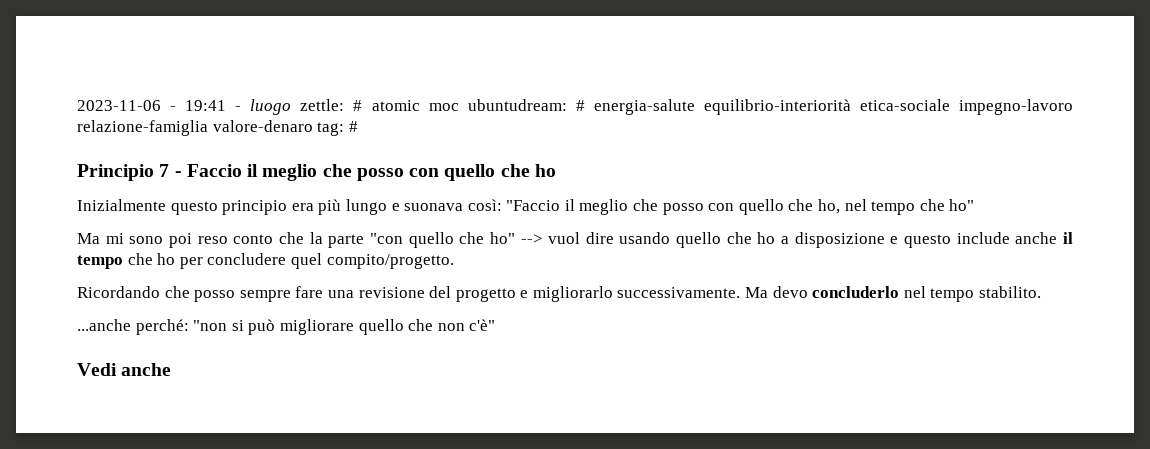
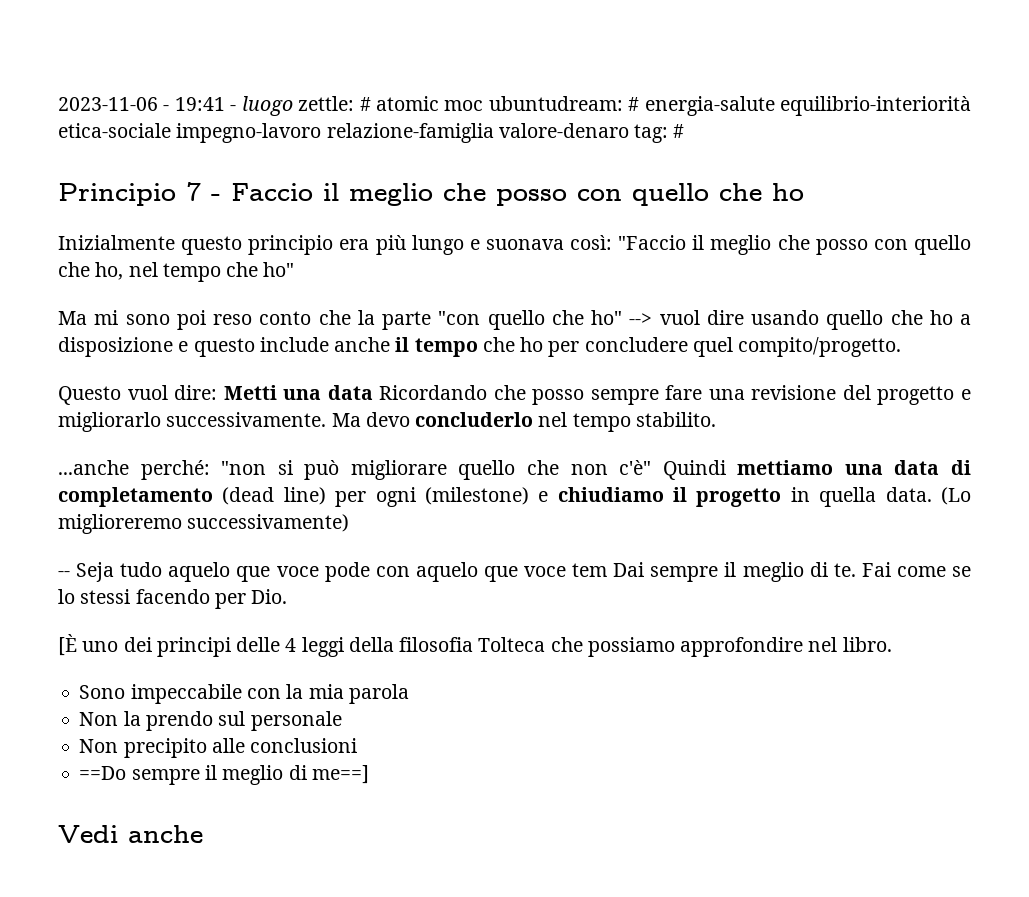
- Ricordando che posso sempre fare una revisione del progetto e migliorarlo successivamente.
+ Questo vuol dire: Metti una data Ricordando che posso sempre fare una revisione del progetto e migliorarlo successivamente.
- ...anche perché: "non si può migliorare quello che non c'è"
+ ...anche perché: "non si può migliorare quello che non c'è" Quindi mettiamo una data di completamento (dead line) per ogni (milestone) e chiudiamo il progetto in quella data. (Lo miglioreremo successivamente)
+ -- Seja tudo aquelo que voce pode con aquelo que voce tem Dai sempre il meglio di te. Fai come se lo stessi facendo per Dio.
+ [È uno dei principi delle 4 leggi della filosofia Tolteca che possiamo approfondire nel libro.
+ Sono impeccabile con la mia parola
+ Non la prendo sul personale
+ Non precipito alle conclusioni
+ ==Do sempre il meglio di me==]

